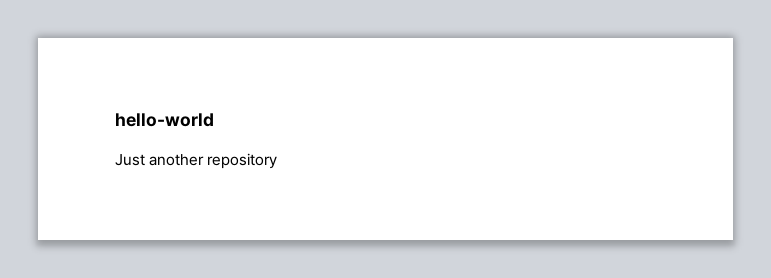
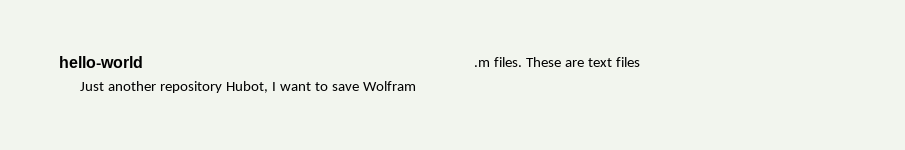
- Just another repository
+ Just another repository Hubot, I want to save Wolfram .m files. These are text files

